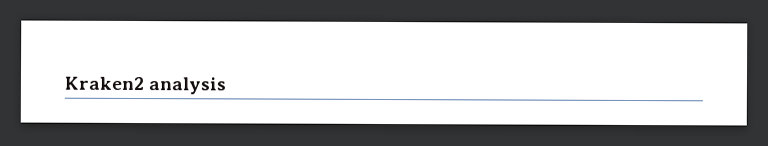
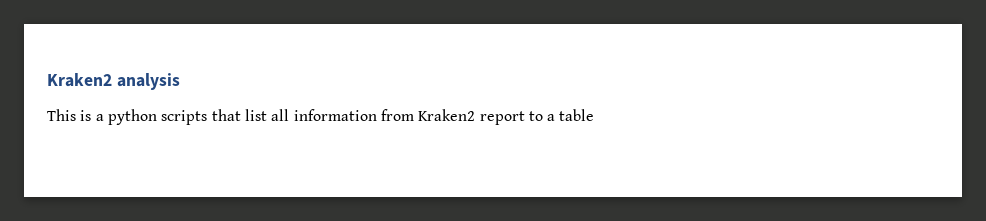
+ This is a python scripts that list all information from Kraken2 report to a table

